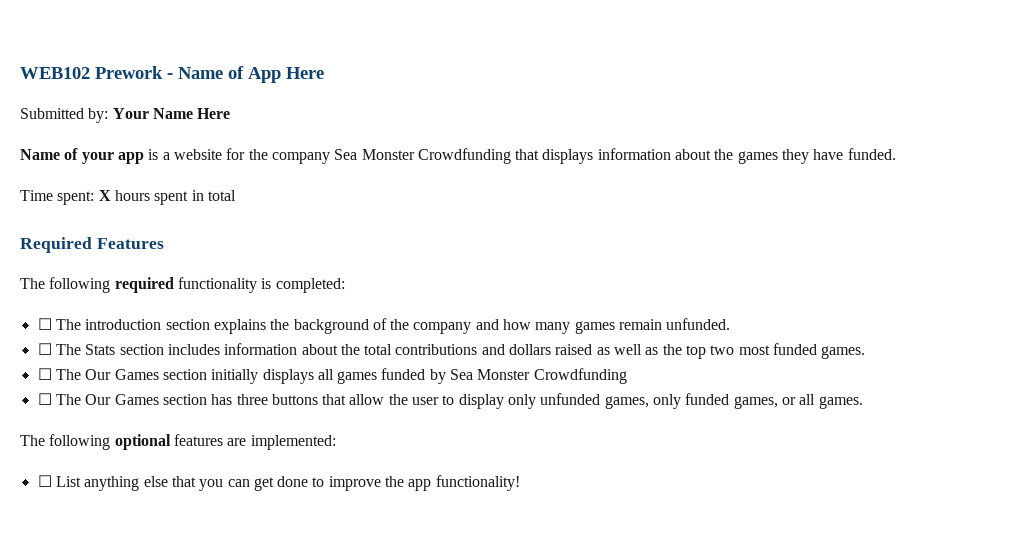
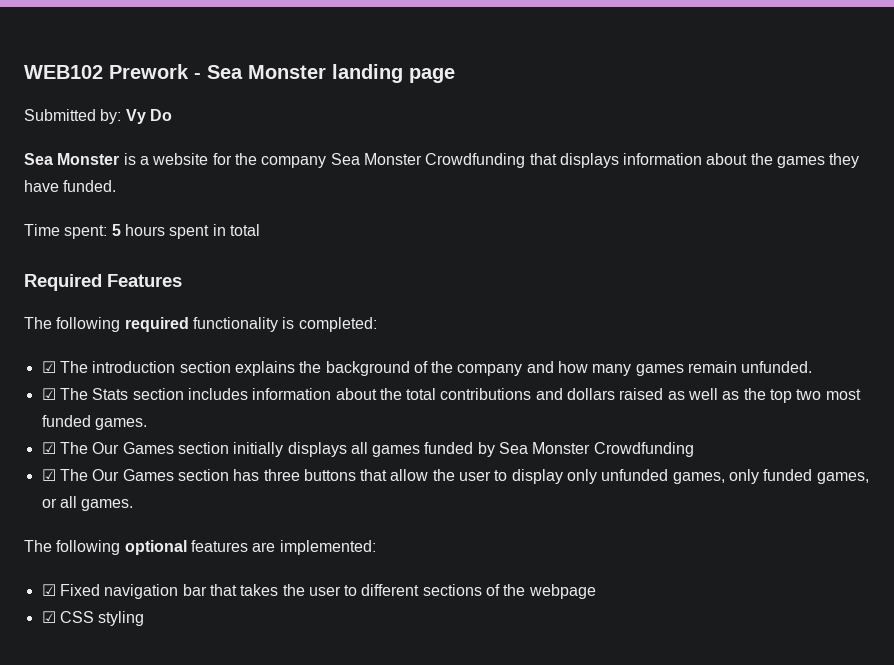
- WEB102 Prework - Name of App Here
- Submitted by: Your Name Here
- Name of your app is a website for the company Sea Monster Crowdfunding that displays information about the games they have funded.
+ WEB102 Prework - Sea Monster landing page
+ Submitted by: Vy Do
+ Sea Monster is a website for the company Sea Monster Crowdfunding that displays information about the games they have funded.
- Time spent: X hours spent in total
+ Time spent: 5 hours spent in total
- ☐ The introduction section explains the background of the company and how many games remain unfunded.
+ ☑ The introduction section explains the background of the company and how many games remain unfunded.
- ☐ The Stats section includes information about the total contributions and dollars raised as well as the top two most funded games.
+ ☑ The Stats section includes information about the total contributions and dollars raised as well as the top two most funded games.
- ☐ The Our Games section initially displays all games funded by Sea Monster Crowdfunding
+ ☑ The Our Games section initially displays all games funded by Sea Monster Crowdfunding
- ☐ The Our Games section has three buttons that allow the user to display only unfunded games, only funded games, or all games.
+ ☑ The Our Games section has three buttons that allow the user to display only unfunded games, only funded games, or all games.
- ☐ List anything else that you can get done to improve the app functionality!
+ ☑ Fixed navigation bar that takes the user to different sections of the webpage
+ ☑ CSS styling

